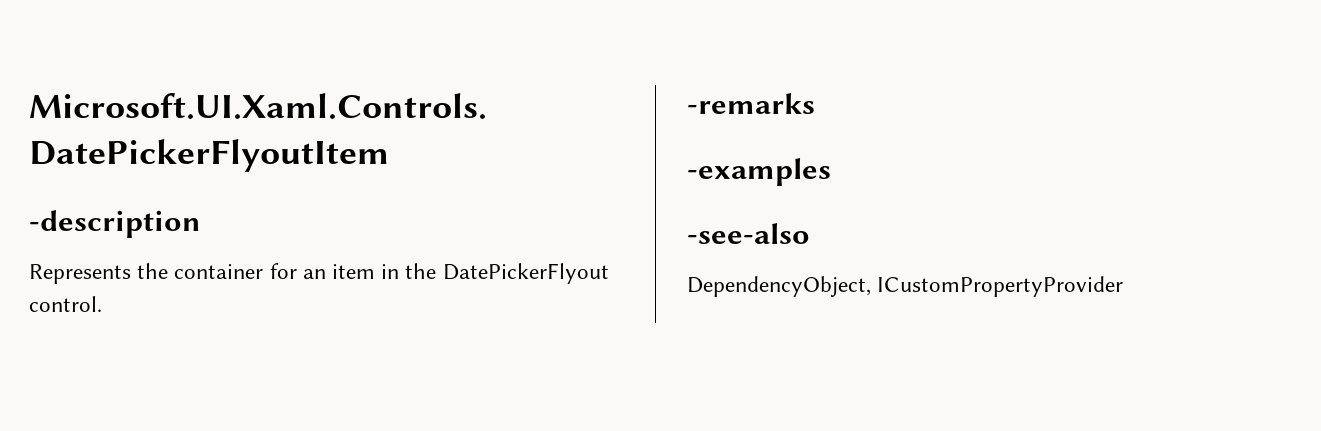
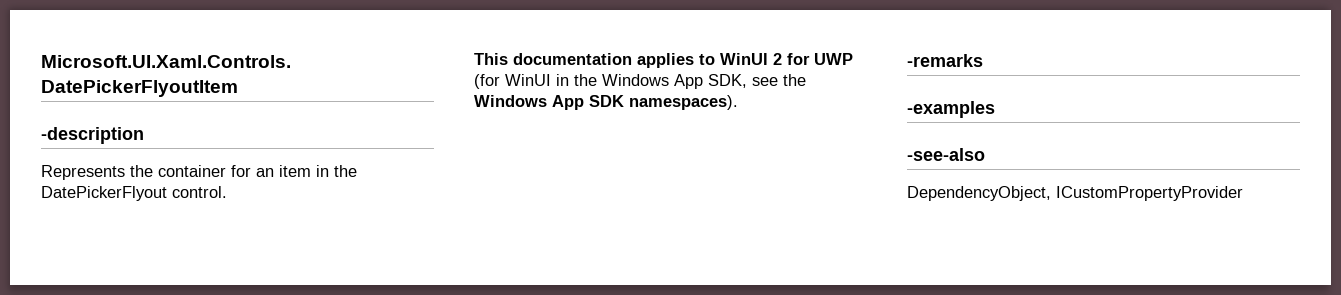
+ This documentation applies to WinUI 2 for UWP (for WinUI in the Windows App SDK, see the Windows App SDK namespaces).

